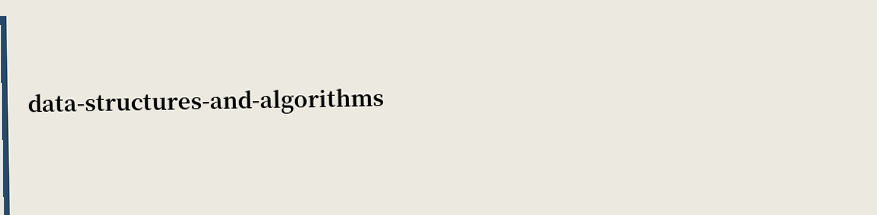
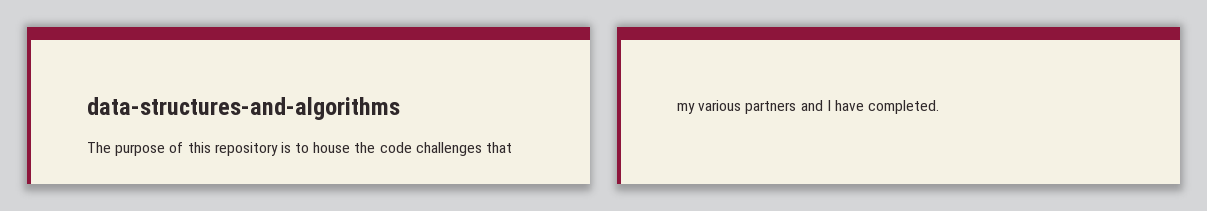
+ The purpose of this repository is to house the code challenges that my various partners and I have completed.

